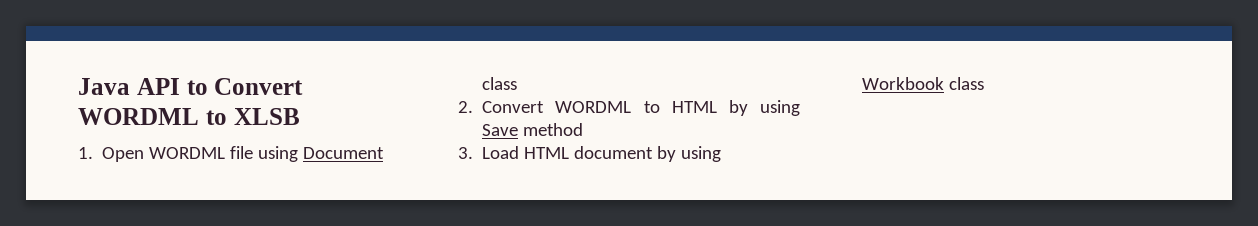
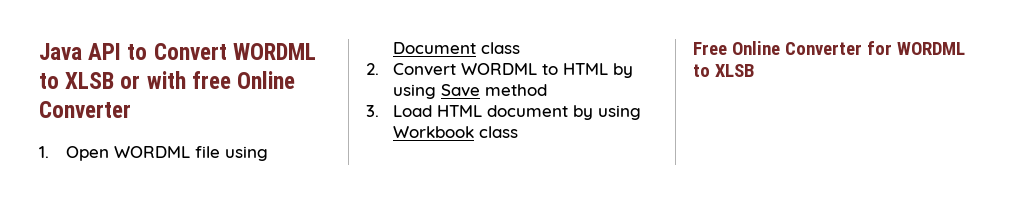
- Java API to Convert WORDML to XLSB
+ Java API to Convert WORDML to XLSB or with free Online Converter
+ Free Online Converter for WORDML to XLSB

